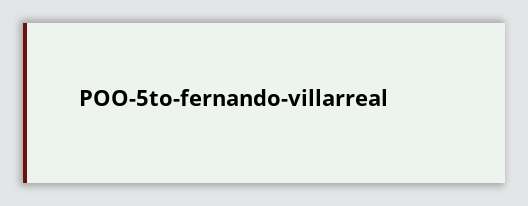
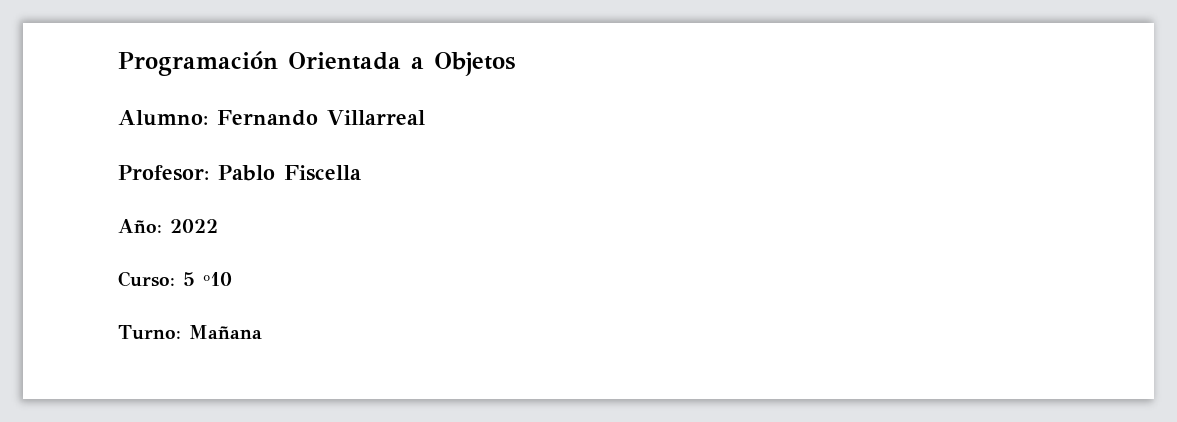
- POO-5to-fernando-villarreal
+ Programación Orientada a Objetos
+ Alumno: Fernando Villarreal
+ Profesor: Pablo Fiscella
+ Año: 2022
+ Curso: 5 º10
+ Turno: Mañana

